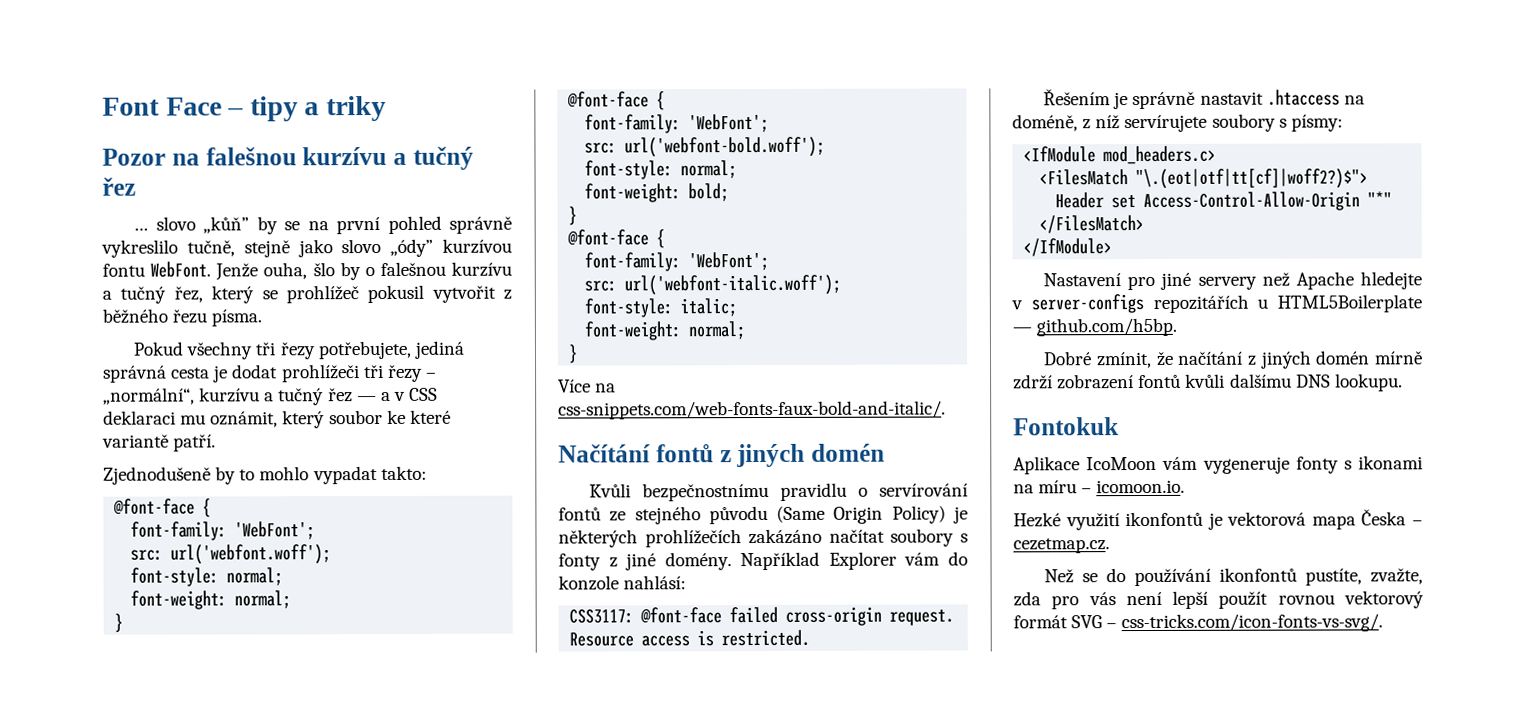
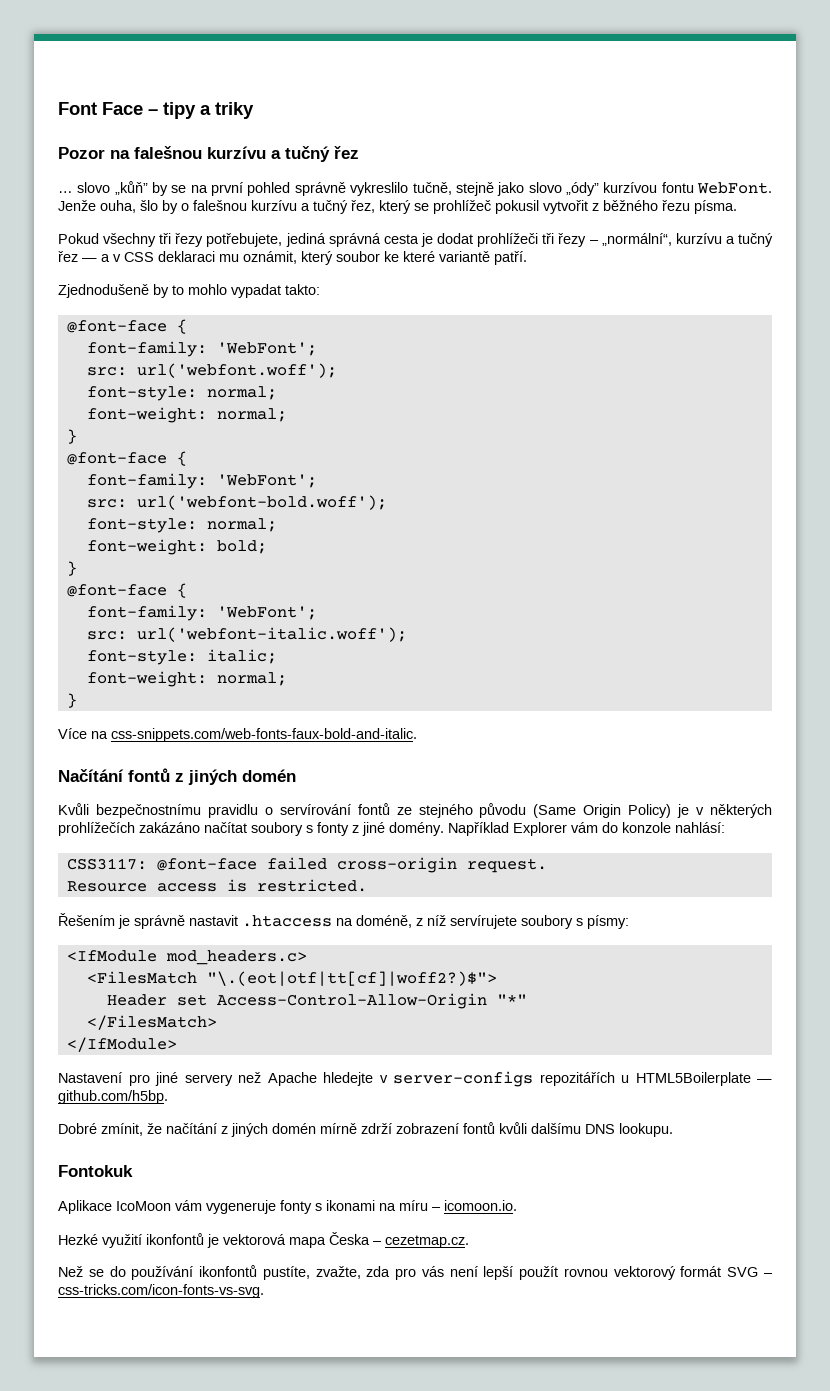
- Více na css-snippets.com/web-fonts-faux-bold-and-italic/.
+ Více na css-snippets.com/web-fonts-faux-bold-and-italic.
- Kvůli bezpečnostnímu pravidlu o servírování fontů ze stejného původu (Same Origin Policy) je některých prohlížečích zakázáno načítat soubory s fonty z jiné domény.
+ Kvůli bezpečnostnímu pravidlu o servírování fontů ze stejného původu (Same Origin Policy) je v některých prohlížečích zakázáno načítat soubory s fonty z jiné domény.
- Než se do používání ikonfontů pustíte, zvažte, zda pro vás není lepší použít rovnou vektorový formát SVG – css-tricks.com/icon-fonts-vs-svg/.
+ Než se do používání ikonfontů pustíte, zvažte, zda pro vás není lepší použít rovnou vektorový formát SVG – css-tricks.com/icon-fonts-vs-svg.

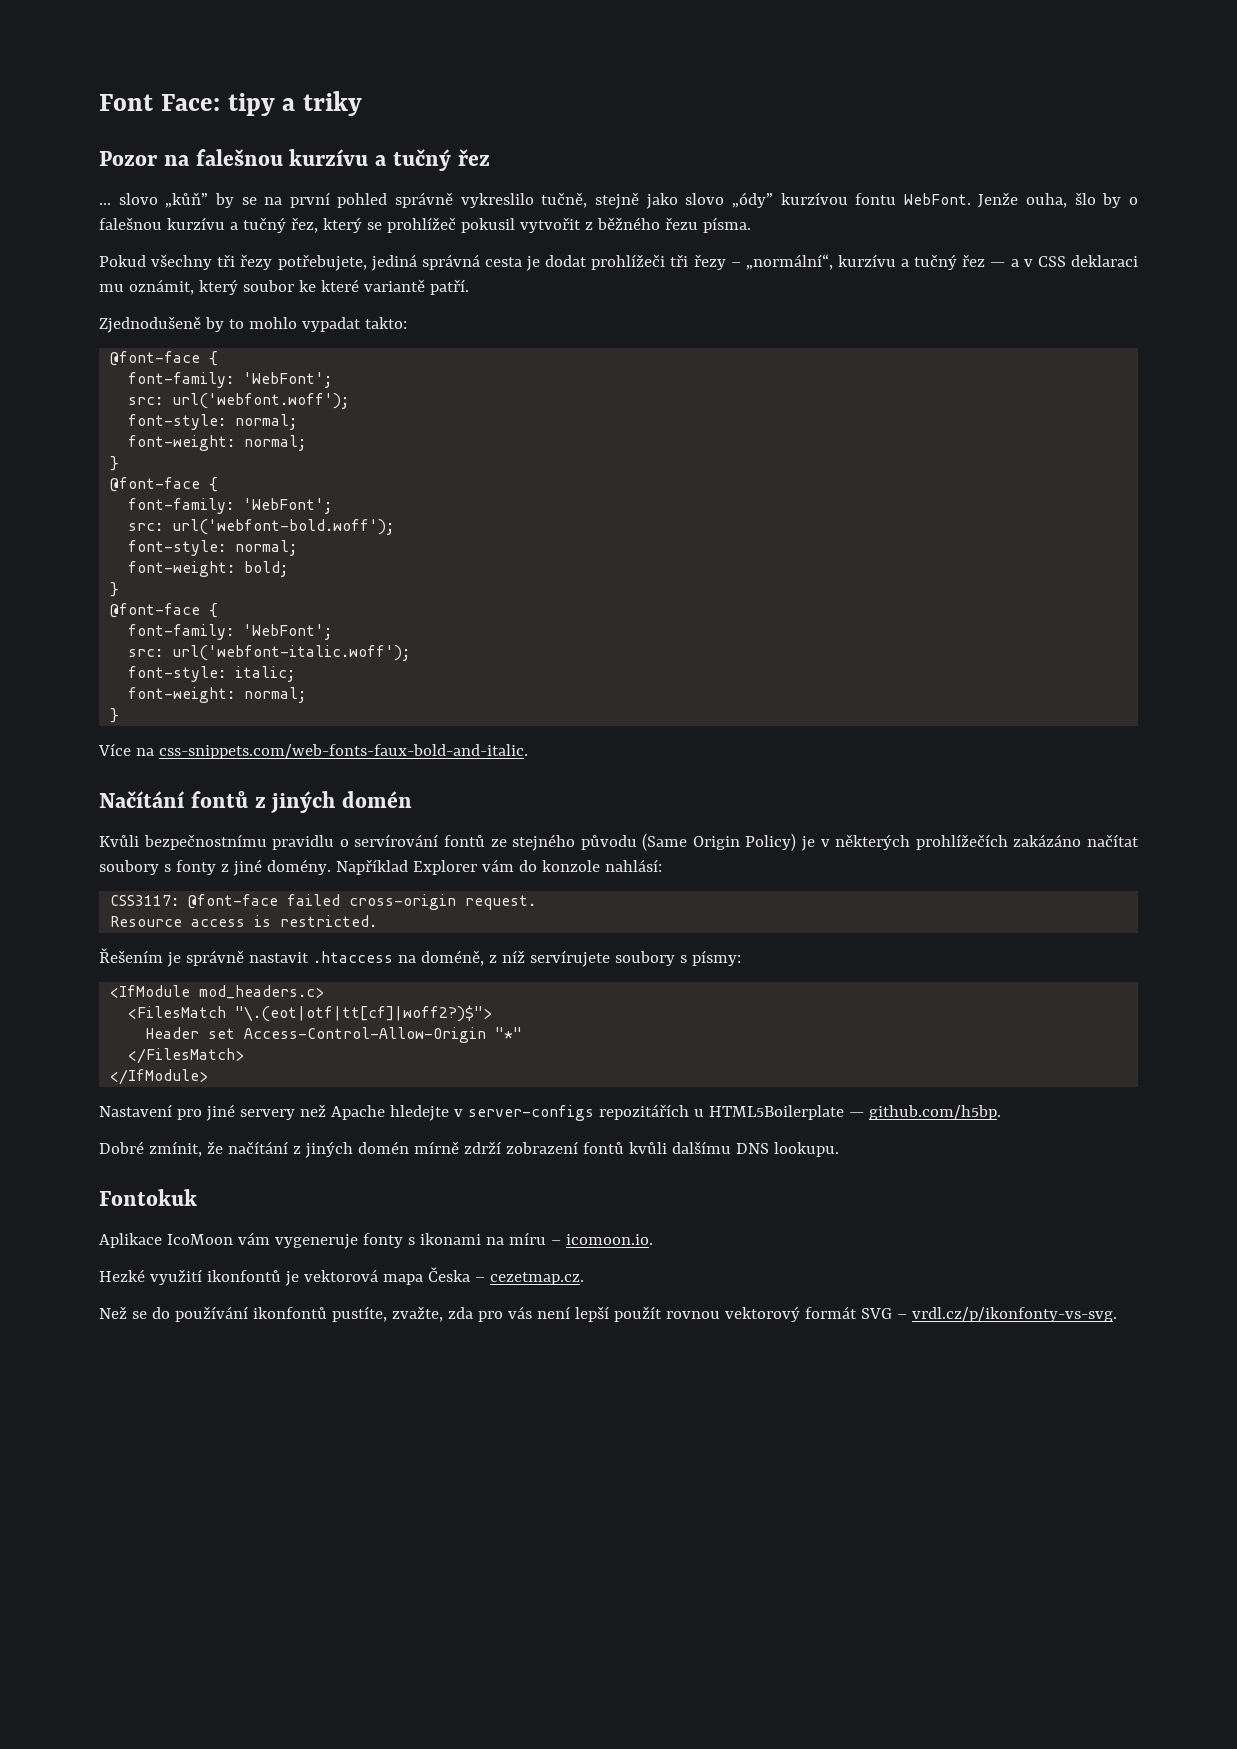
- Font Face – tipy a triky
+ Font Face: tipy a triky
- Než se do používání ikonfontů pustíte, zvažte, zda pro vás není lepší použít rovnou vektorový formát SVG – css-tricks.com/icon-fonts-vs-svg.
+ Než se do používání ikonfontů pustíte, zvažte, zda pro vás není lepší použít rovnou vektorový formát SVG – vrdl.cz/p/ikonfonty-vs-svg.

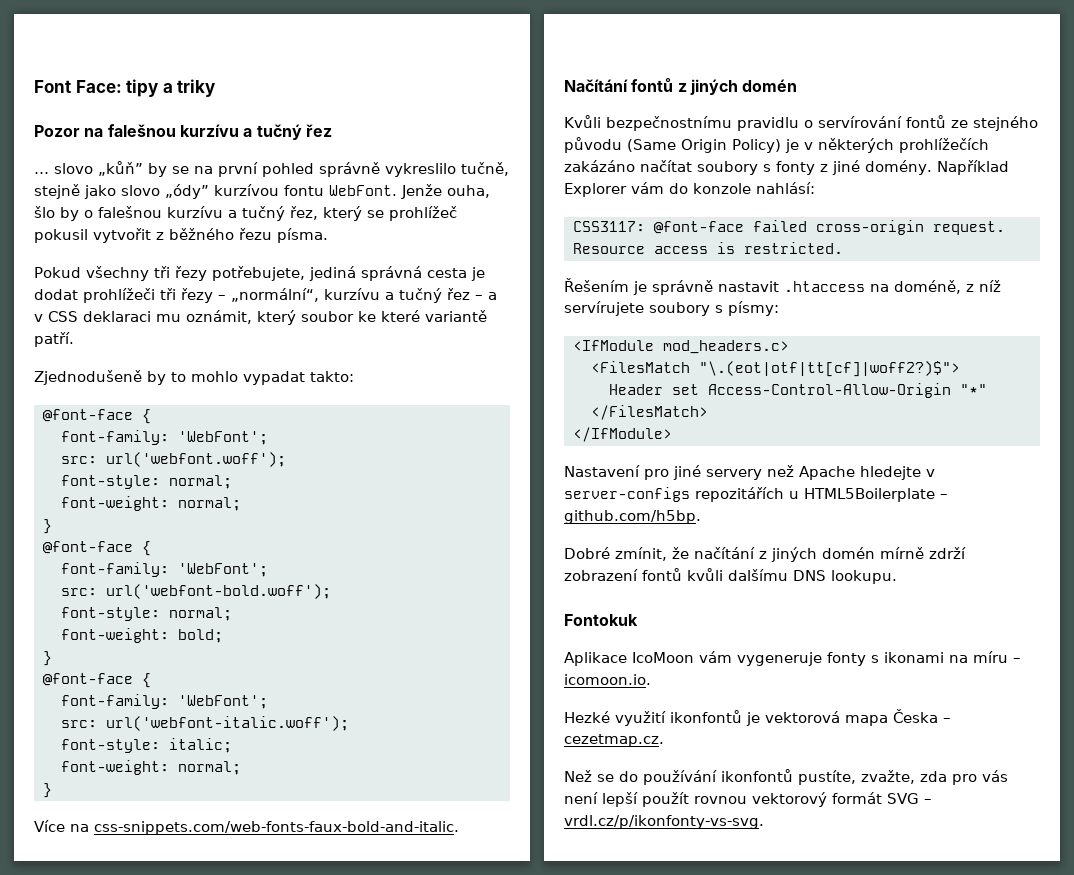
- Pokud všechny tři řezy potřebujete, jediná správná cesta je dodat prohlížeči tři řezy – „normální“, kurzívu a tučný řez — a v CSS deklaraci mu oznámit, který soubor ke které variantě patří.
+ Pokud všechny tři řezy potřebujete, jediná správná cesta je dodat prohlížeči tři řezy – „normální“, kurzívu a tučný řez – a v CSS deklaraci mu oznámit, který soubor ke které variantě patří.
- Nastavení pro jiné servery než Apache hledejte v server-configs repozitářích u HTML5Boilerplate — github.com/h5bp.
+ Nastavení pro jiné servery než Apache hledejte v server-configs repozitářích u HTML5Boilerplate – github.com/h5bp.

